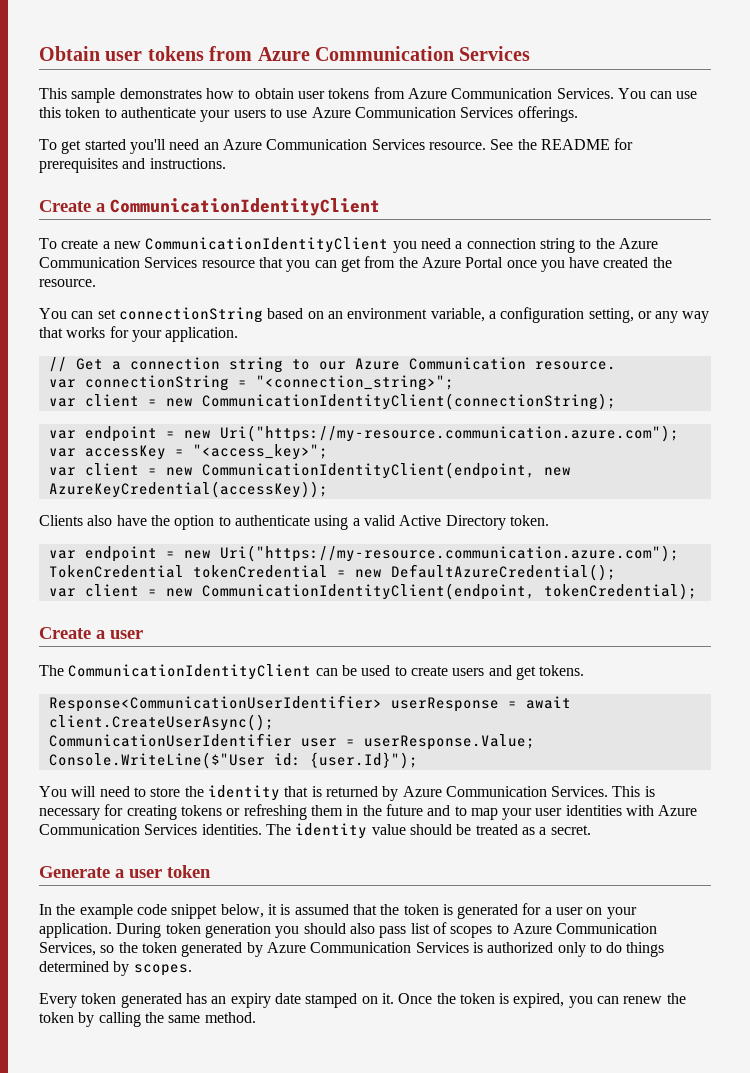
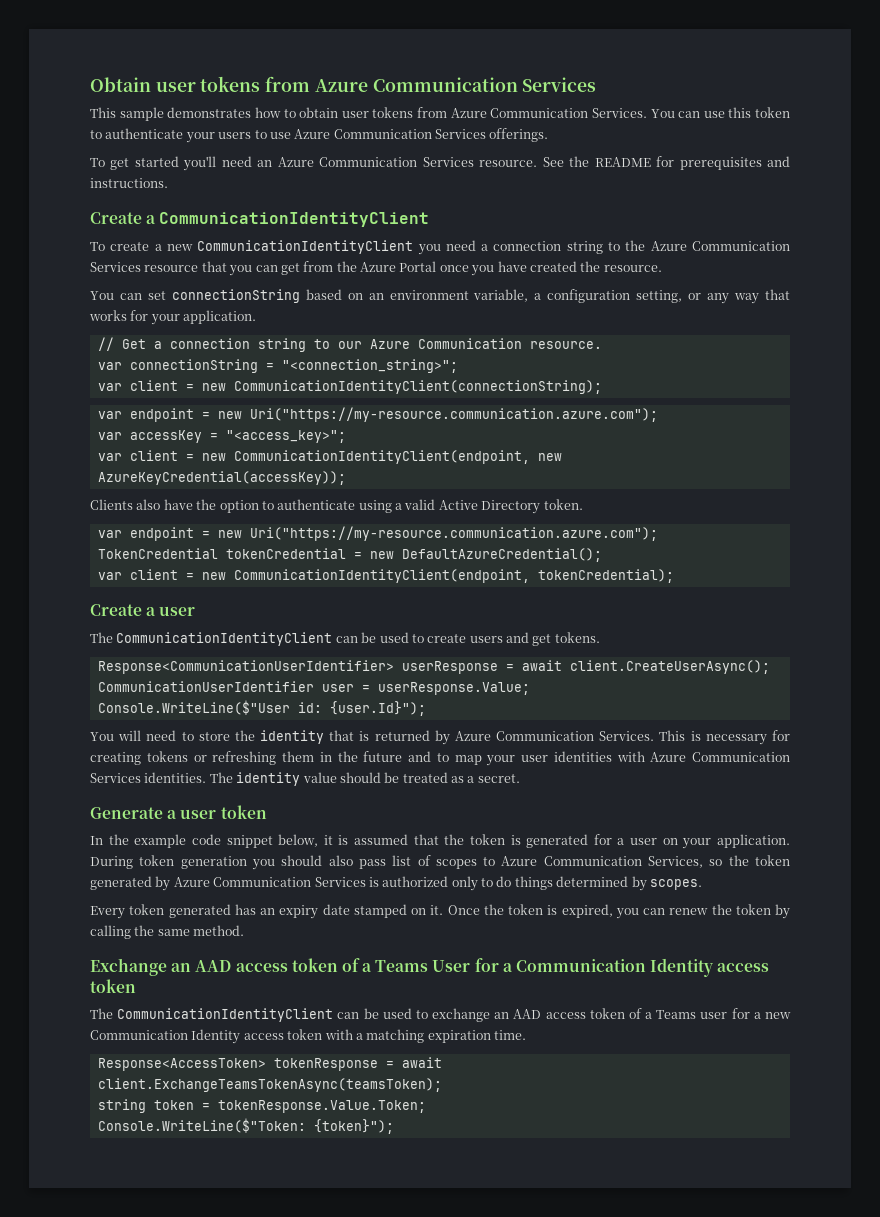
+ Exchange an AAD access token of a Teams User for a Communication Identity access token
+ The CommunicationIdentityClient can be used to exchange an AAD access token of a Teams user for a new Communication Identity access token with a matching expiration time.
+ Response<AccessToken> tokenResponse = await client.ExchangeTeamsTokenAsync(teamsToken);
+ string token = tokenResponse.Value.Token;
+ Console.WriteLine($"Token: {token}");

